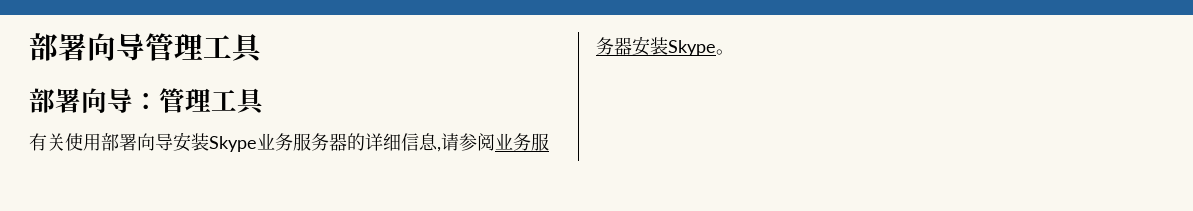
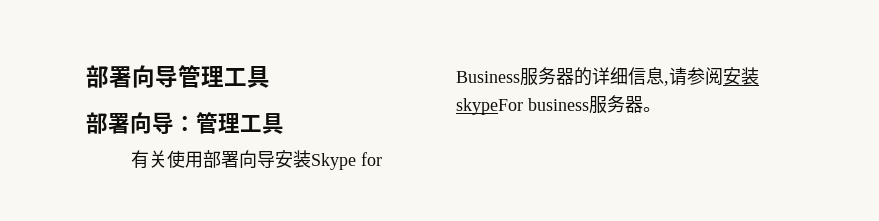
- 有关使用部署向导安装Skype业务服务器的详细信息,请参阅业务服务器安装Skype。
+ 有关使用部署向导安装Skype for Business服务器的详细信息,请参阅安装skypeFor business服务器。

